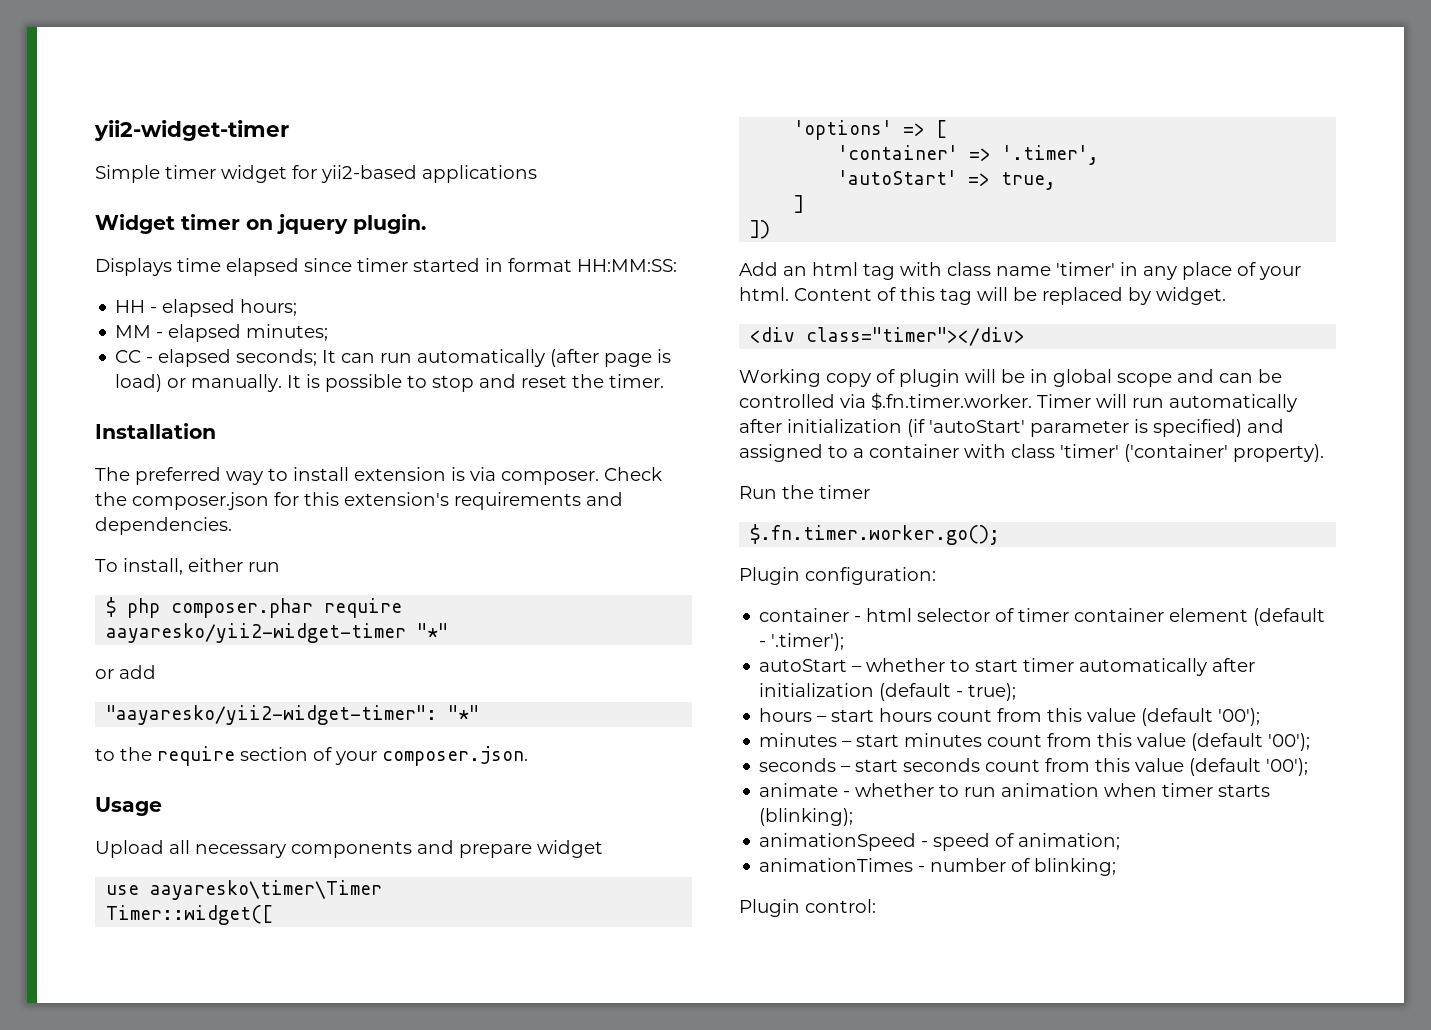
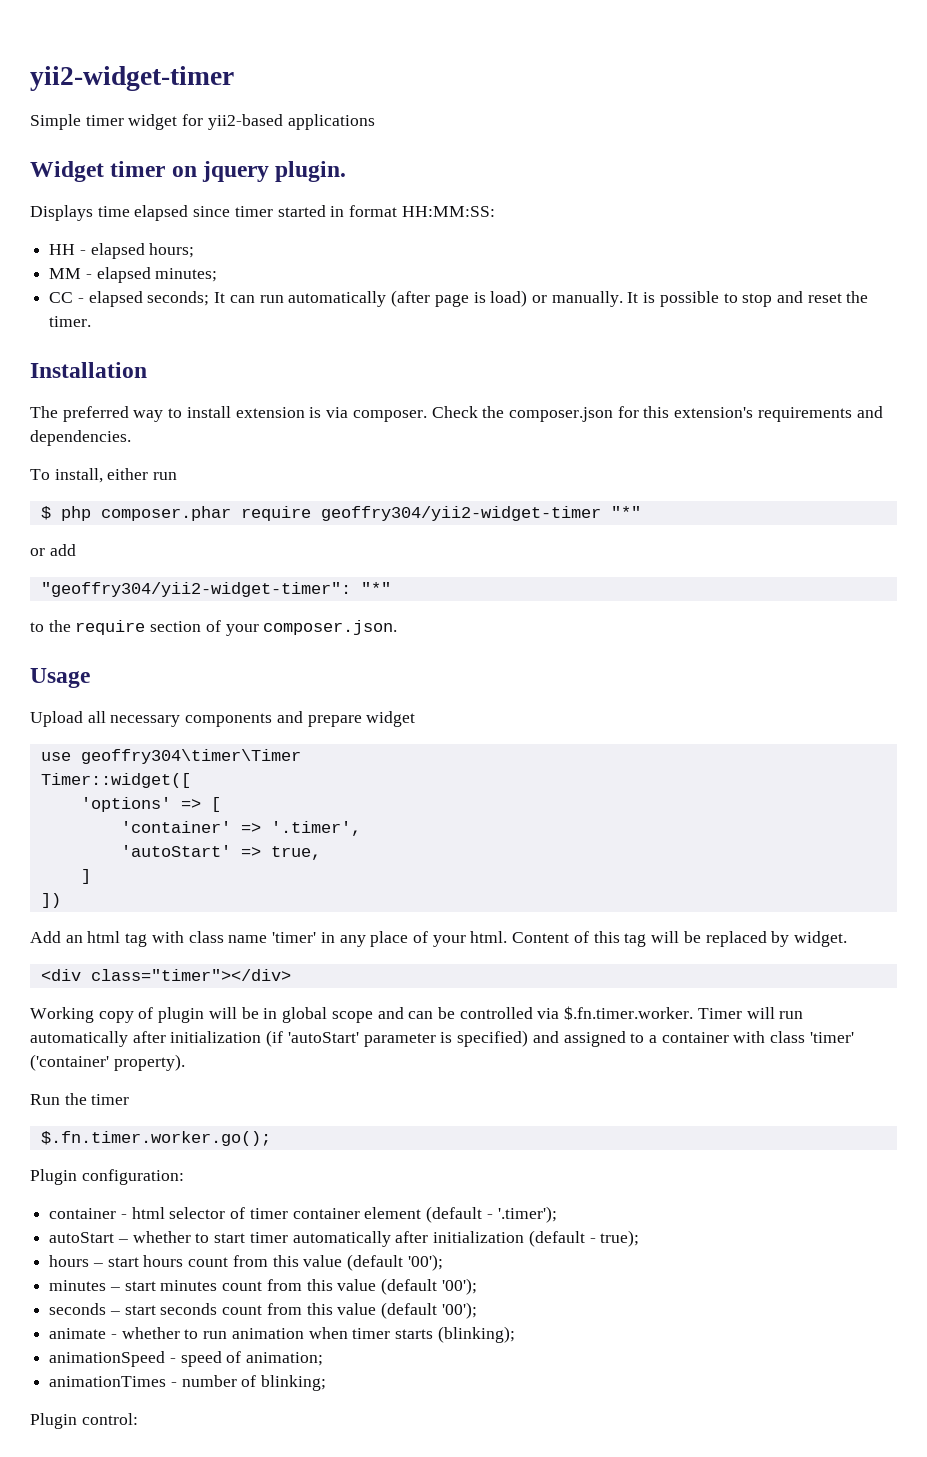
- $ php composer.phar require aayaresko/yii2-widget-timer "*"
+ $ php composer.phar require geoffry304/yii2-widget-timer "*"
- "aayaresko/yii2-widget-timer": "*"
+ "geoffry304/yii2-widget-timer": "*"
- use aayaresko\timer\Timer
+ use geoffry304\timer\Timer

